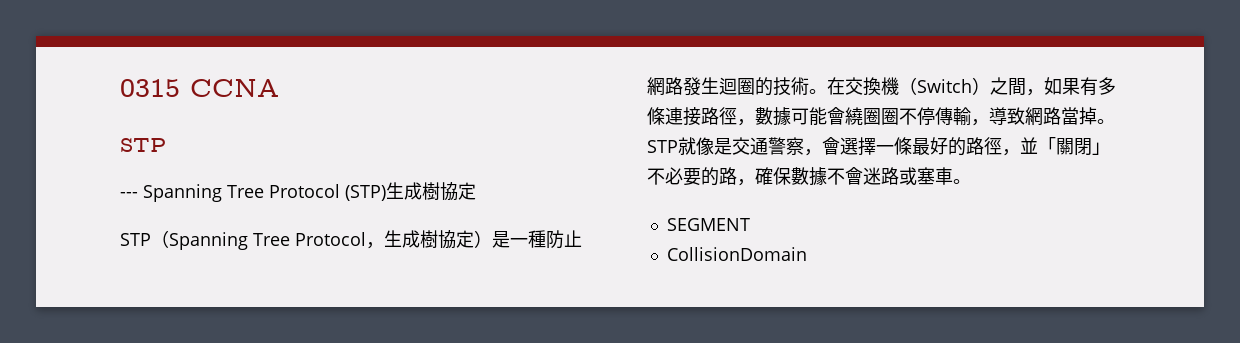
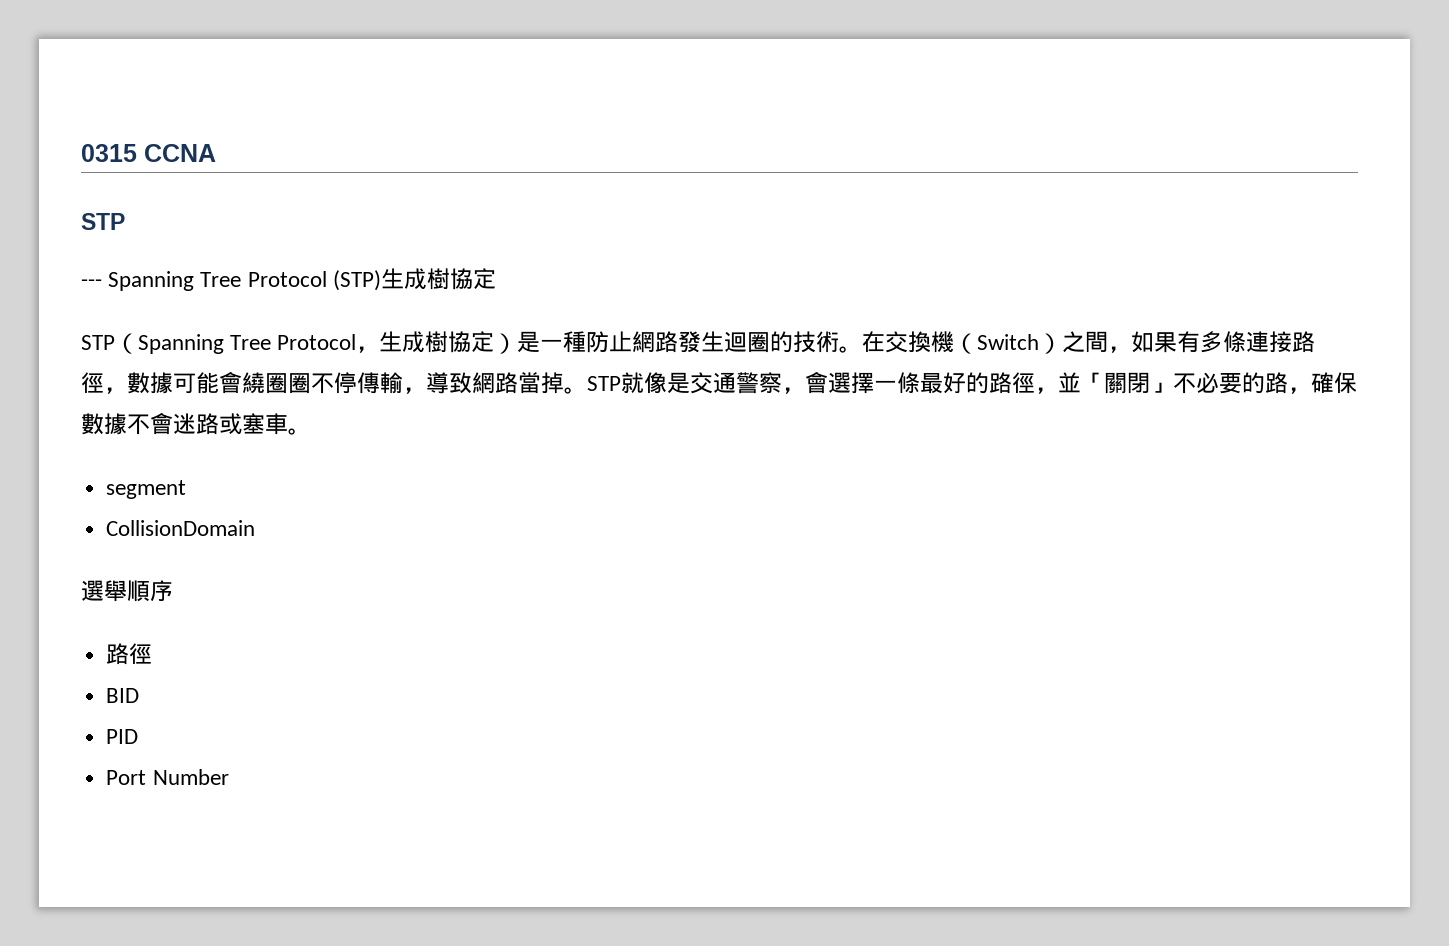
- SEGMENT
+ segment
+ 選舉順序
+ 路徑
+ BID
+ PID
+ Port Number

